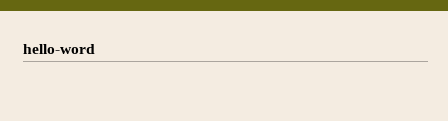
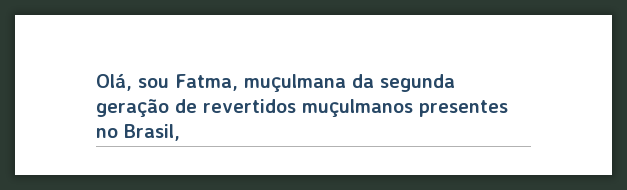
- hello-word
+ Olá, sou Fatma, muçulmana da segunda geração de revertidos muçulmanos presentes no Brasil,

